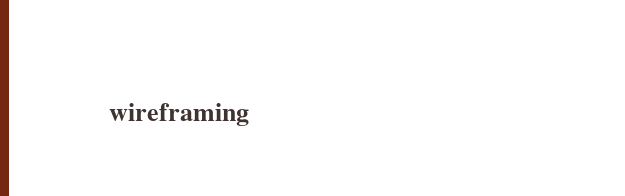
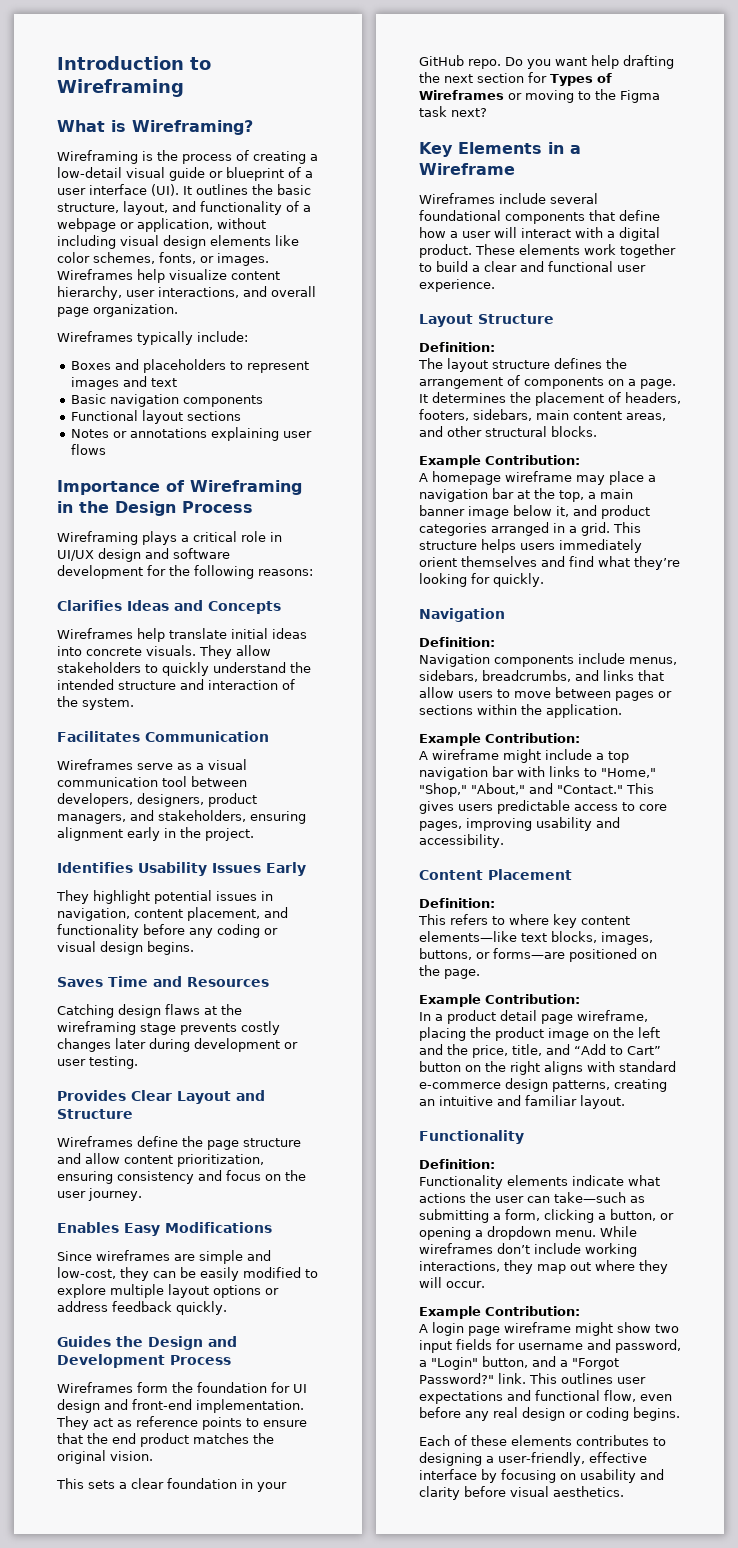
- wireframing
+ Introduction to Wireframing
+ What is Wireframing?
+ Wireframing is the process of creating a low-detail visual guide or blueprint of a user interface (UI). It outlines the basic structure, layout, and functionality of a webpage or application, without including visual design elements like color schemes, fonts, or images. Wireframes help visualize content hierarchy, user interactions, and overall page organization.
+ Wireframes typically include:
+ Boxes and placeholders to represent images and text
+ Basic navigation components
+ Functional layout sections
+ Notes or annotations explaining user flows
+ Importance of Wireframing in the Design Process
+ Wireframing plays a critical role in UI/UX design and software development for the following reasons:
+ Clarifies Ideas and Concepts
+ Wireframes help translate initial ideas into concrete visuals. They allow stakeholders to quickly understand the intended structure and interaction of the system.
+ Facilitates Communication
+ Wireframes serve as a visual communication tool between developers, designers, product managers, and stakeholders, ensuring alignment early in the project.
+ Identifies Usability Issues Early
+ They highlight potential issues in navigation, content placement, and functionality before any coding or visual design begins.
+ Saves Time and Resources
+ Catching design flaws at the wireframing stage prevents costly changes later during development or user testing.
+ Provides Clear Layout and Structure
+ Wireframes define the page structure and allow content prioritization, ensuring consistency and focus on the user journey.
+ Enables Easy Modifications
+ Since wireframes are simple and low-cost, they can be easily modified to explore multiple layout options or address feedback quickly.
+ Guides the Design and Development Process
+ Wireframes form the foundation for UI design and front-end implementation. They act as reference points to ensure that the end product matches the original vision.
+ This sets a clear foundation in your GitHub repo. Do you want help drafting the next section for Types of Wireframes or moving to the Figma task next?
+ Key Elements in a Wireframe
+ Wireframes include several foundational components that define how a user will interact with a digital product. These elements work together to build a clear and functional user experience.
+ Layout Structure
+ Definition:
+ The layout structure defines the arrangement of components on a page. It determines the placement of headers, footers, sidebars, main content areas, and other structural blocks.
+ Example Contribution:
+ A homepage wireframe may place a navigation bar at the top, a main banner image below it, and product categories arranged in a grid. This structure helps users immediately orient themselves and find what they’re looking for quickly.
+ Navigation
+ Definition:
+ Navigation components include menus, sidebars, breadcrumbs, and links that allow users to move between pages or sections within the application.
+ Example Contribution:
+ A wireframe might include a top navigation bar with links to "Home," "Shop," "About," and "Contact." This gives users predictable access to core pages, improving usability and accessibility.
+ Content Placement
+ Definition:
+ This refers to where key content elements—like text blocks, images, buttons, or forms—are positioned on the page.
+ Example Contribution:
+ In a product detail page wireframe, placing the product image on the left and the price, title, and “Add to Cart” button on the right aligns with standard e-commerce design patterns, creating an intuitive and familiar layout.
+ Functionality
+ Definition:
+ Functionality elements indicate what actions the user can take—such as submitting a form, clicking a button, or opening a dropdown menu. While wireframes don’t include working interactions, they map out where they will occur.
+ Example Contribution:
+ A login page wireframe might show two input fields for username and password, a "Login" button, and a "Forgot Password?" link. This outlines user expectations and functional flow, even before any real design or coding begins.
+ Each of these elements contributes to designing a user-friendly, effective interface by focusing on usability and clarity before visual aesthetics.

